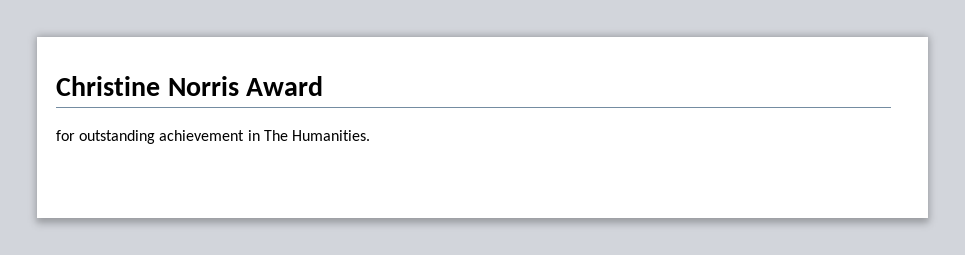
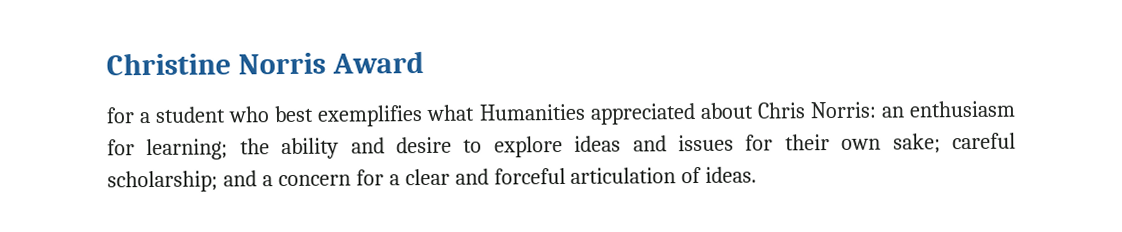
- for outstanding achievement in The Humanities.
+ for a student who best exemplifies what Humanities appreciated about Chris Norris: an enthusiasm for learning; the ability and desire to explore ideas and issues for their own sake; careful scholarship; and a concern for a clear and forceful articulation of ideas.

